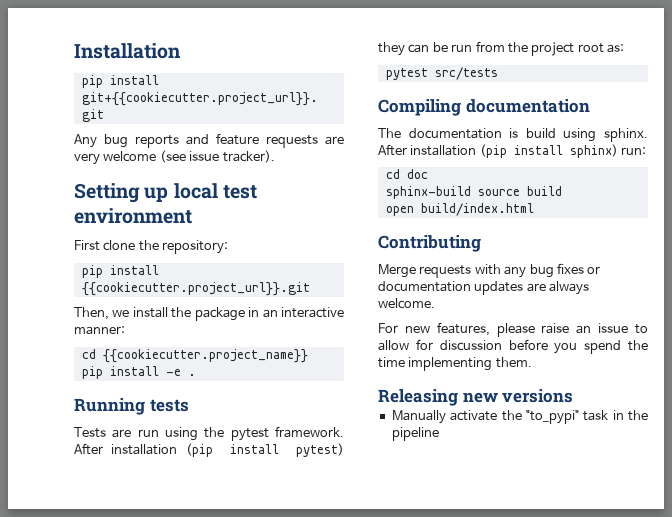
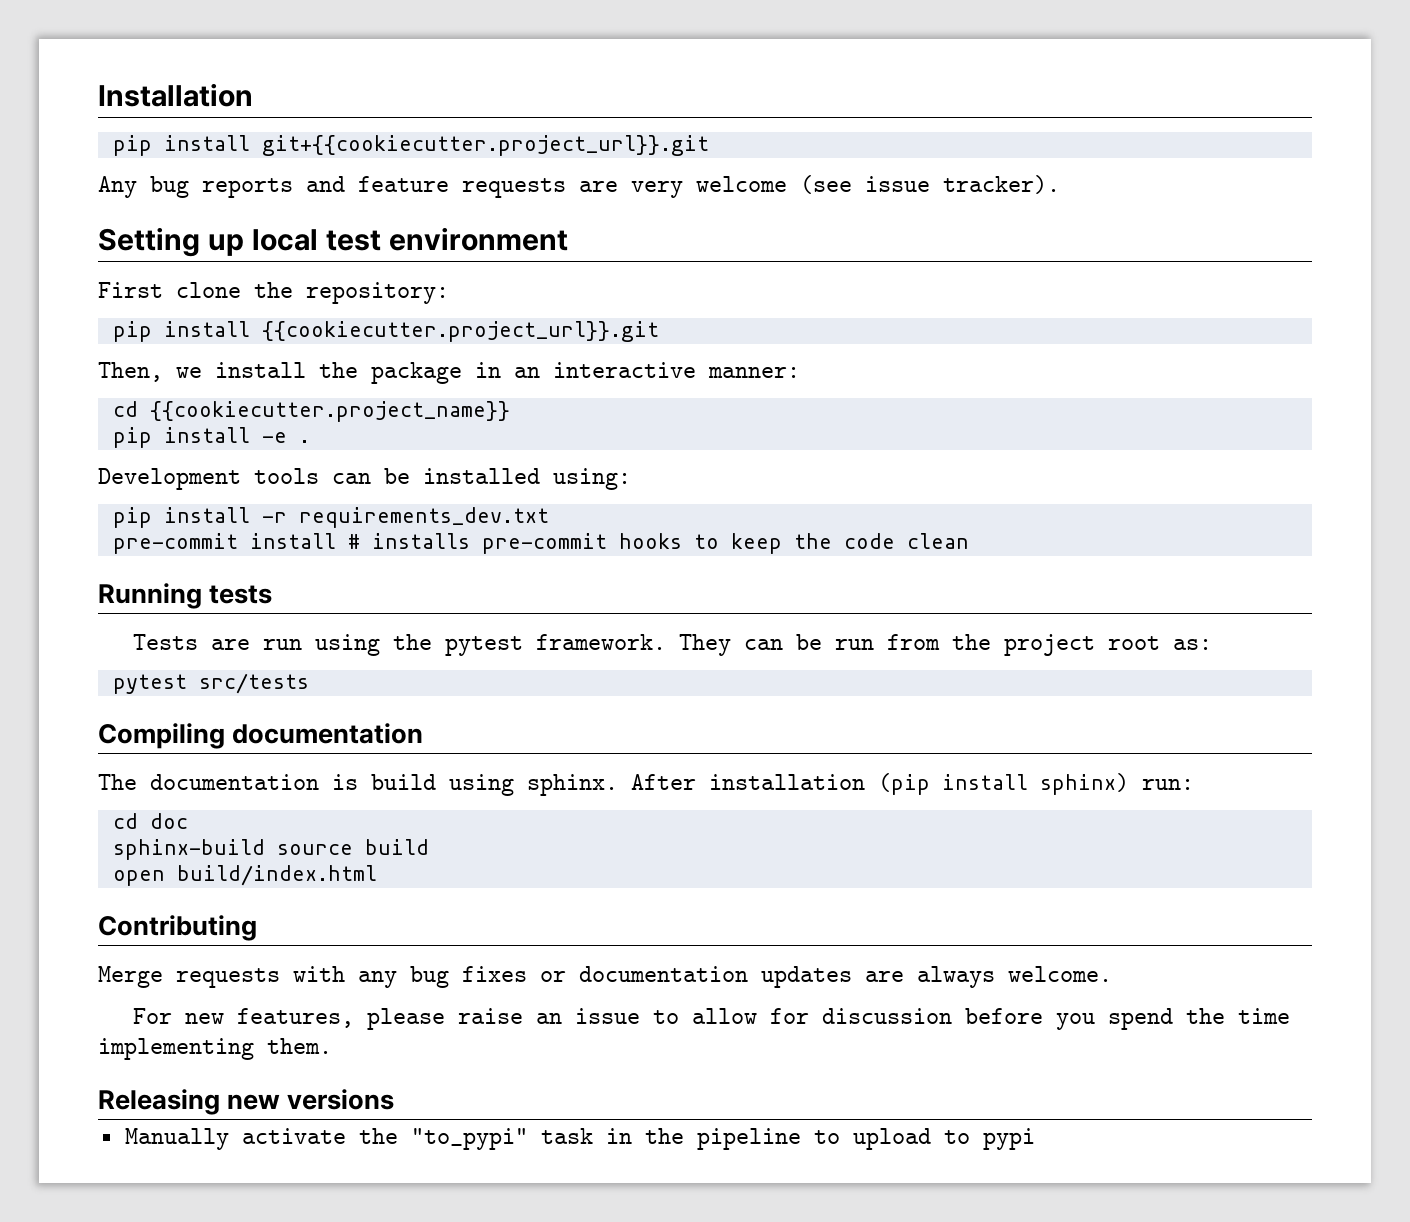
+ Development tools can be installed using:
+ pip install -r requirements_dev.txt
+ pre-commit install # installs pre-commit hooks to keep the code clean
- After installation (pip install pytest) they can be run from the project root as:
+ They can be run from the project root as:
- Manually activate the "to_pypi" task in the pipeline
+ Manually activate the "to_pypi" task in the pipeline to upload to pypi

